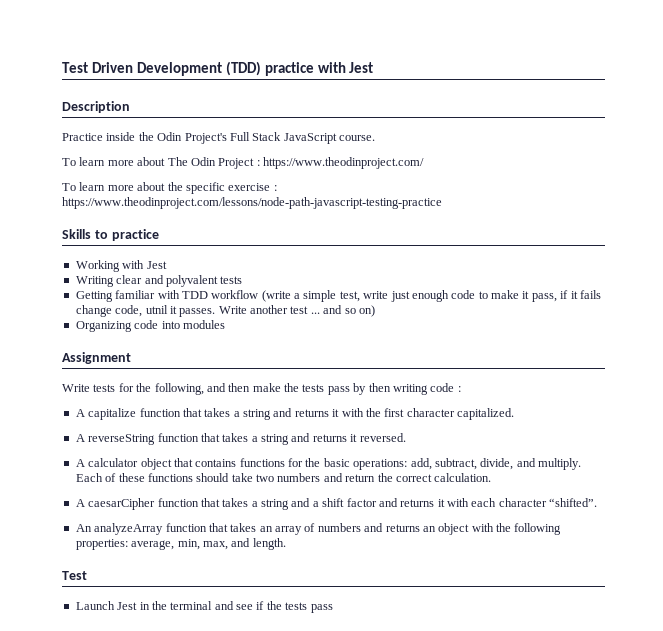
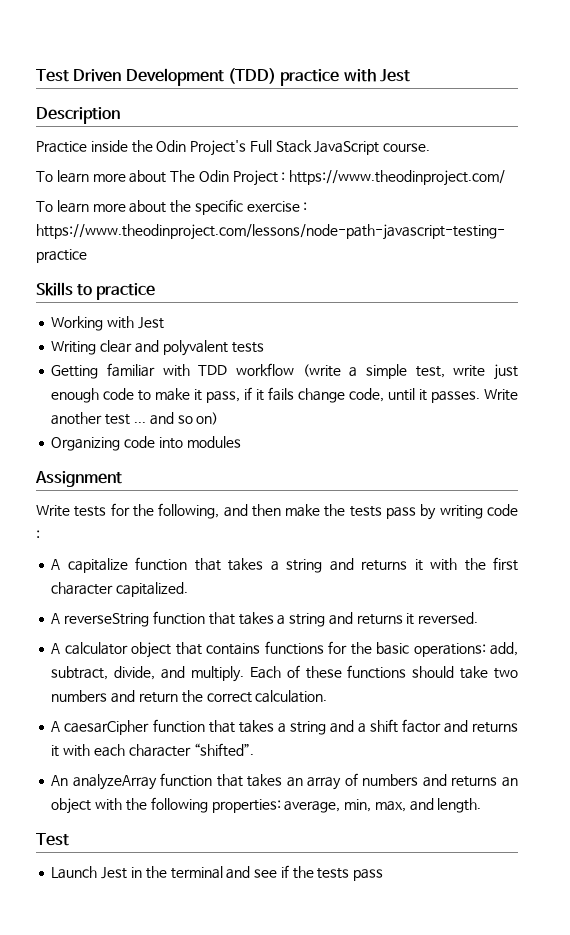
- Getting familiar with TDD workflow (write a simple test, write just enough code to make it pass, if it fails change code, utnil it passes.
+ Getting familiar with TDD workflow (write a simple test, write just enough code to make it pass, if it fails change code, until it passes.
- Write tests for the following, and then make the tests pass by then writing code :
+ Write tests for the following, and then make the tests pass by writing code :

